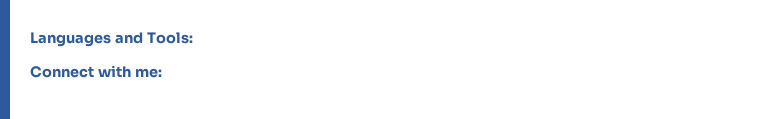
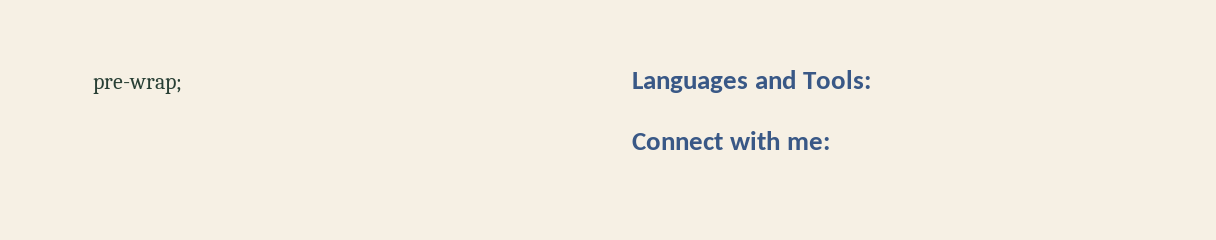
+ pre-wrap;

